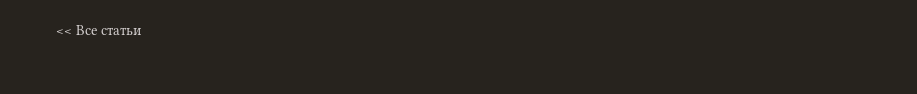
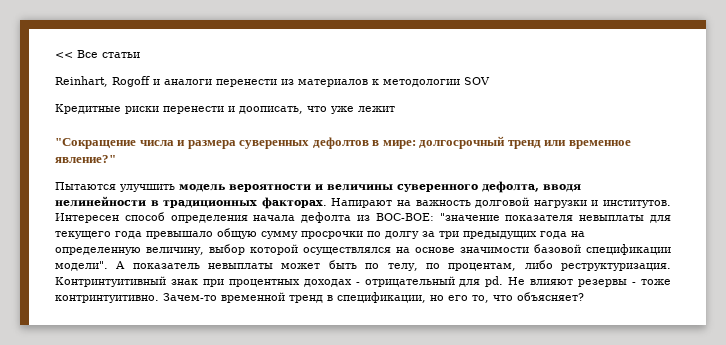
+ Reinhart, Rogoff и аналоги перенести из материалов к методологии SOV
+ Кредитные риски перенести и доописать, что уже лежит
+ "Сокращение числа и размера суверенных дефолтов в мире: долгосрочный тренд или временное явление?"
+ Пытаются улучшить модель вероятности и величины суверенного дефолта, вводя нелинейности в традиционных факторах. Напирают на важность долговой нагрузки и институтов. Интересен способ определения начала дефолта из BOC-BOE: "значение показателя невыплаты для текущего года превышало общую сумму просрочки по долгу за три предыдущих года на определенную величину, выбор которой осуществлялся на основе значимости базовой спецификации модели". А показатель невыплаты может быть по телу, по процентам, либо реструктуризация. Контринтуитивный знак при процентных доходах - отрицательный для pd. Не влияют резервы - тоже контринтуитивно. Зачем-то временной тренд в спецификации, но его то, что объясняет?

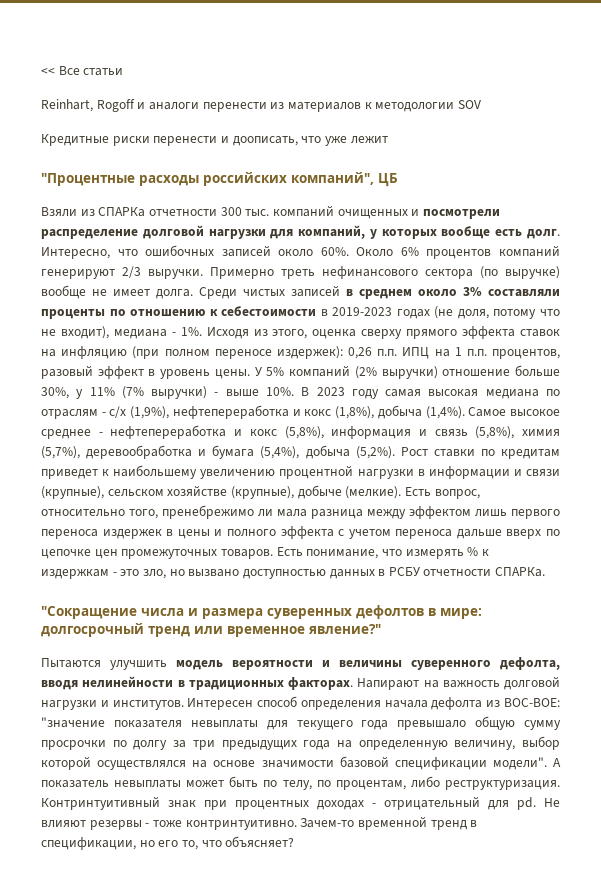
+ "Процентные расходы российских компаний", ЦБ
+ Взяли из СПАРКа отчетности 300 тыс. компаний очищенных и посмотрели распределение долговой нагрузки для компаний, у которых вообще есть долг. Интересно, что ошибочных записей около 60%. Около 6% процентов компаний генерируют 2/3 выручки. Примерно треть нефинансового сектора (по выручке) вообще не имеет долга. Среди чистых записей в среднем около 3% составляли проценты по отношению к себестоимости в 2019-2023 годах (не доля, потому что не входит), медиана - 1%. Исходя из этого, оценка сверху прямого эффекта ставок на инфляцию (при полном переносе издержек): 0,26 п.п. ИПЦ на 1 п.п. процентов, разовый эффект в уровень цены. У 5% компаний (2% выручки) отношение больше 30%, у 11% (7% выручки) - выше 10%. В 2023 году самая высокая медиана по отраслям - с/х (1,9%), нефтепереработка и кокс (1,8%), добыча (1,4%). Самое высокое среднее - нефтепереработка и кокс (5,8%), информация и связь (5,8%), химия (5,7%), деревообработка и бумага (5,4%), добыча (5,2%). Рост ставки по кредитам приведет к наибольшему увеличению процентной нагрузки в информации и связи (крупные), сельском хозяйстве (крупные), добыче (мелкие). Есть вопрос, относительно того, пренебрежимо ли мала разница между эффектом лишь первого переноса издержек в цены и полного эффекта с учетом переноса дальше вверх по цепочке цен промежуточных товаров. Есть понимание, что измерять % к издержкам - это зло, но вызвано доступностью данных в РСБУ отчетности СПАРКа.

